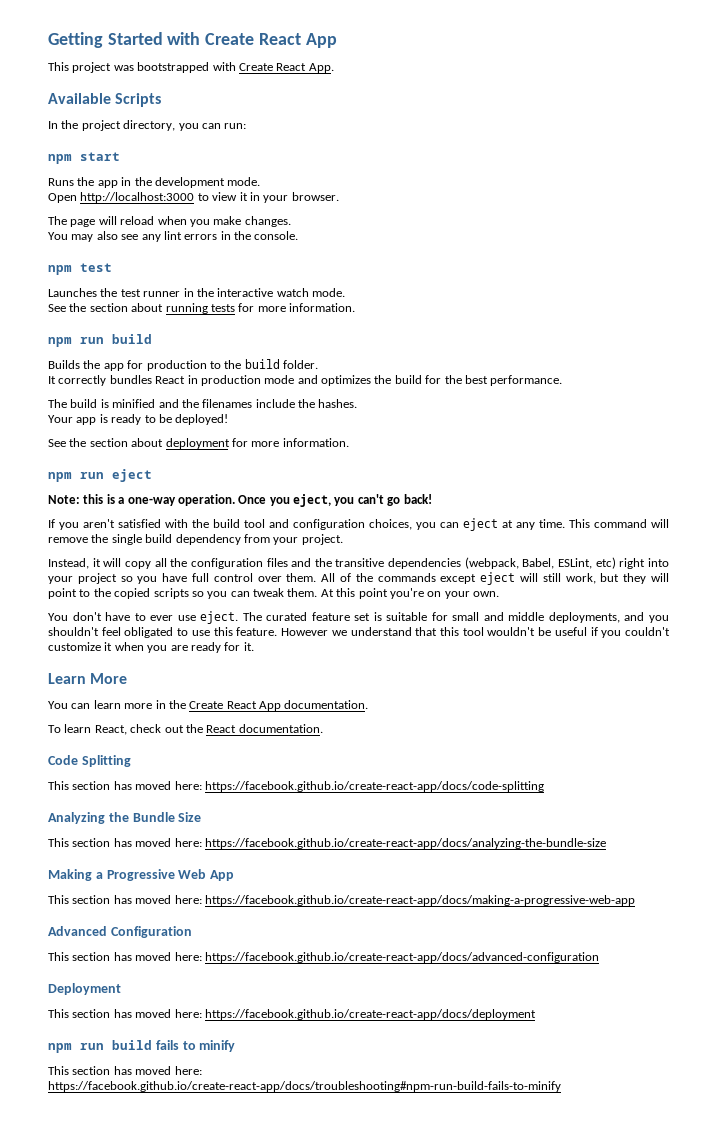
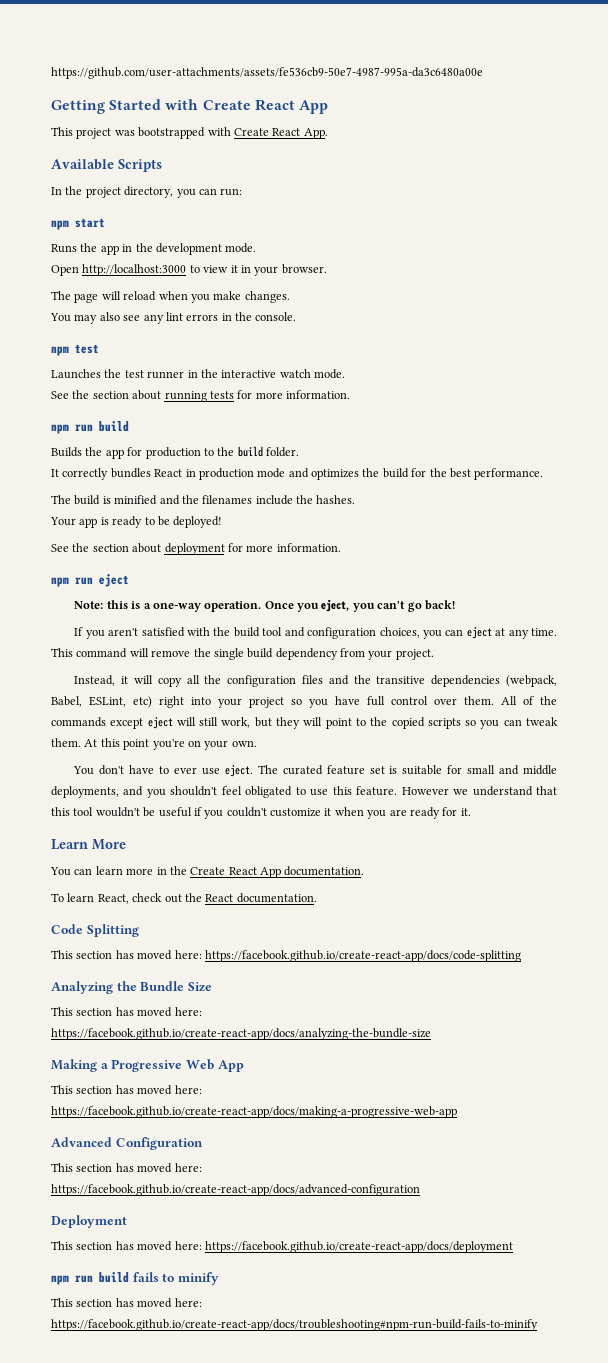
+ https://github.com/user-attachments/assets/fe536cb9-50e7-4987-995a-da3c6480a00e

